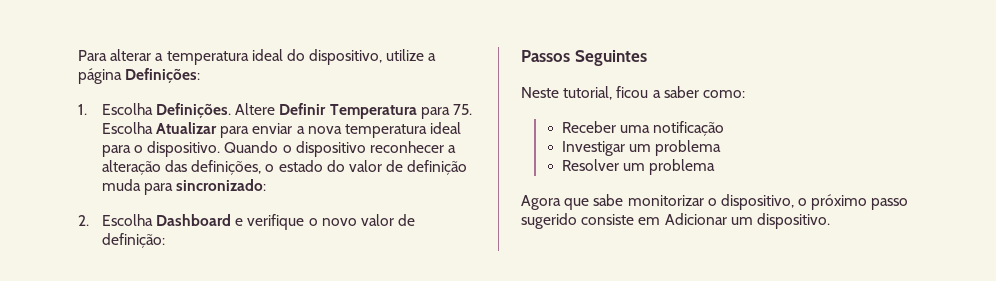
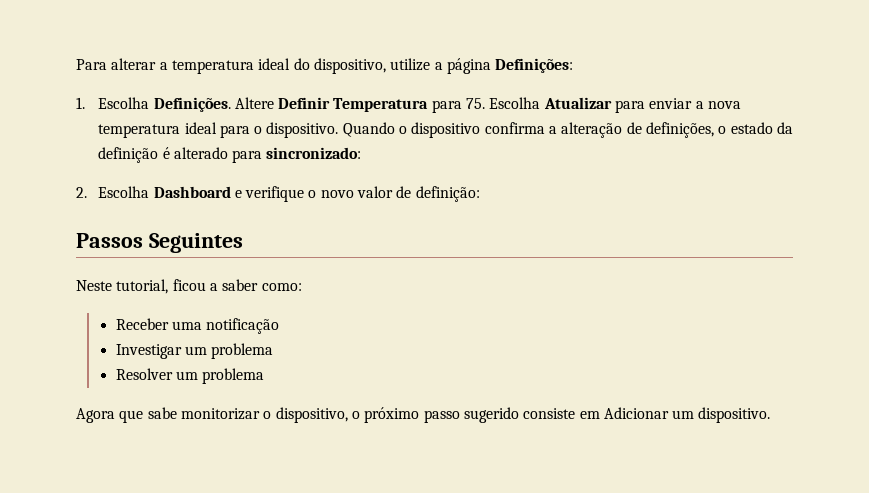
- Quando o dispositivo reconhecer a alteração das definições, o estado do valor de definição muda para sincronizado:
+ Quando o dispositivo confirma a alteração de definições, o estado da definição é alterado para sincronizado:

